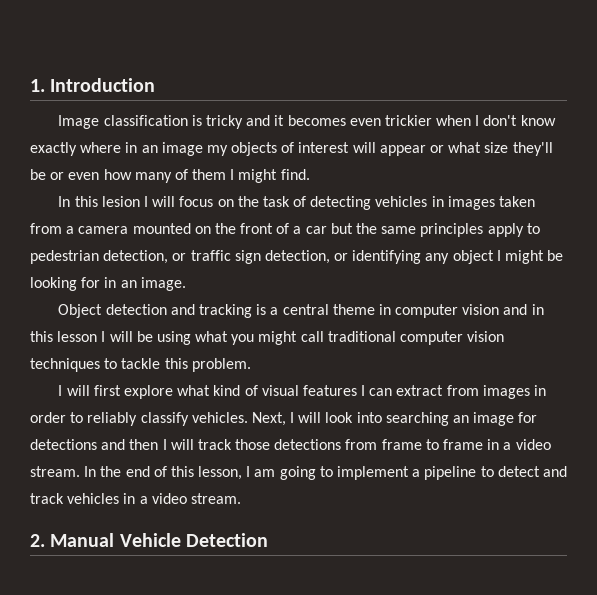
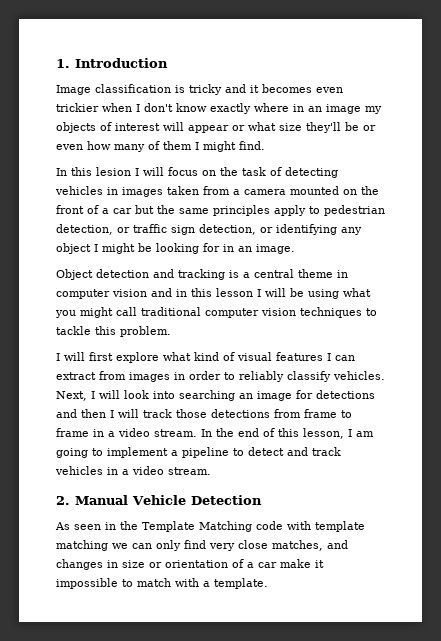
+ As seen in the Template Matching code with template matching we can only find very close matches, and changes in size or orientation of a car make it impossible to match with a template.

